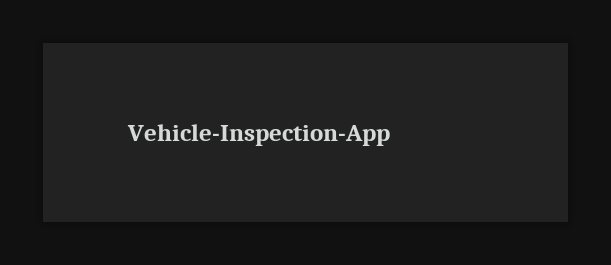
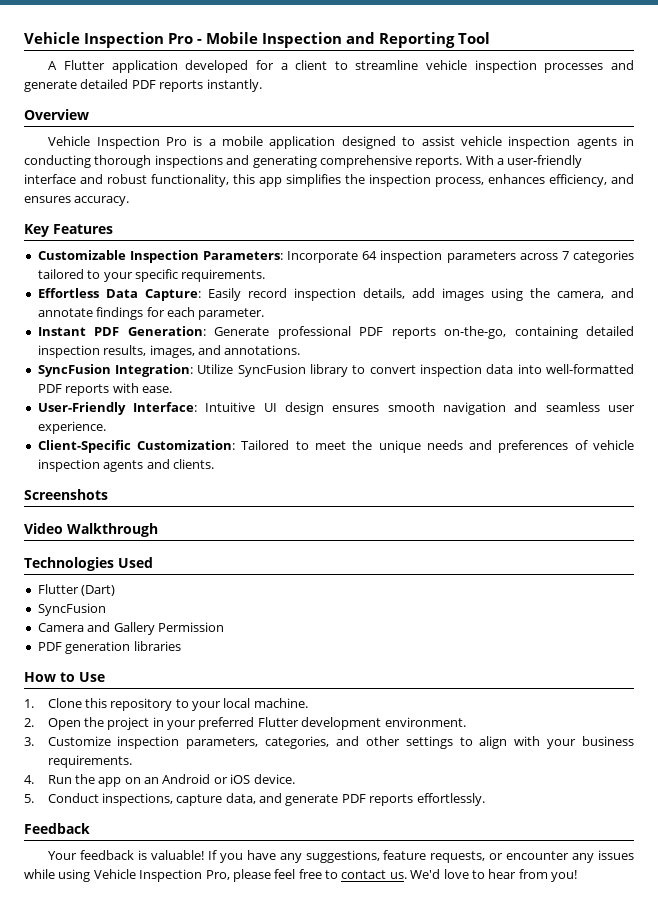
- Vehicle-Inspection-App
+ Vehicle Inspection Pro - Mobile Inspection and Reporting Tool
+ A Flutter application developed for a client to streamline vehicle inspection processes and generate detailed PDF reports instantly.
+ Overview
+ Vehicle Inspection Pro is a mobile application designed to assist vehicle inspection agents in conducting thorough inspections and generating comprehensive reports. With a user-friendly interface and robust functionality, this app simplifies the inspection process, enhances efficiency, and ensures accuracy.
+ Key Features
+ Customizable Inspection Parameters: Incorporate 64 inspection parameters across 7 categories tailored to your specific requirements.
+ Effortless Data Capture: Easily record inspection details, add images using the camera, and annotate findings for each parameter.
+ Instant PDF Generation: Generate professional PDF reports on-the-go, containing detailed inspection results, images, and annotations.
+ SyncFusion Integration: Utilize SyncFusion library to convert inspection data into well-formatted PDF reports with ease.
+ User-Friendly Interface: Intuitive UI design ensures smooth navigation and seamless user experience.
+ Client-Specific Customization: Tailored to meet the unique needs and preferences of vehicle inspection agents and clients.
+ Screenshots
+ Video Walkthrough
+ Technologies Used
+ Flutter (Dart)
+ SyncFusion
+ Camera and Gallery Permission
+ PDF generation libraries
+ How to Use
+ 1. Clone this repository to your local machine.
+ 2. Open the project in your preferred Flutter development environment.
+ 3. Customize inspection parameters, categories, and other settings to align with your business requirements.
+ 4. Run the app on an Android or iOS device.
+ 5. Conduct inspections, capture data, and generate PDF reports effortlessly.
+ Feedback
+ Your feedback is valuable! If you have any suggestions, feature requests, or encounter any issues while using Vehicle Inspection Pro, please feel free to contact us. We'd love to hear from you!

